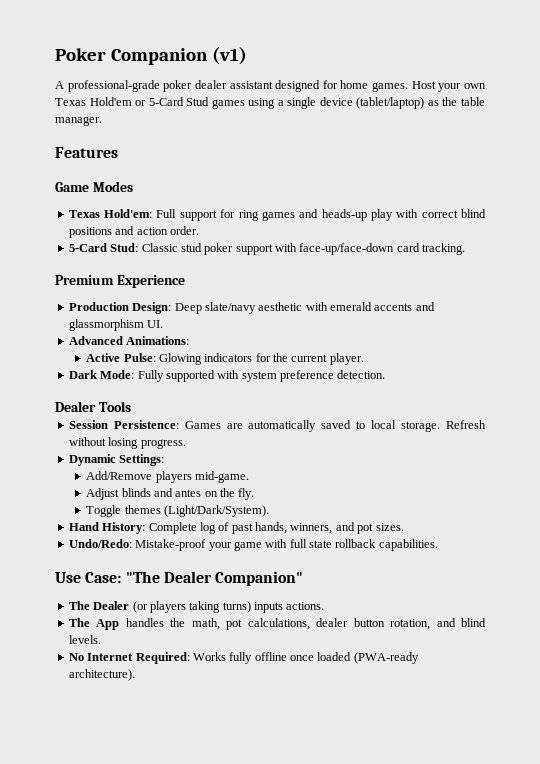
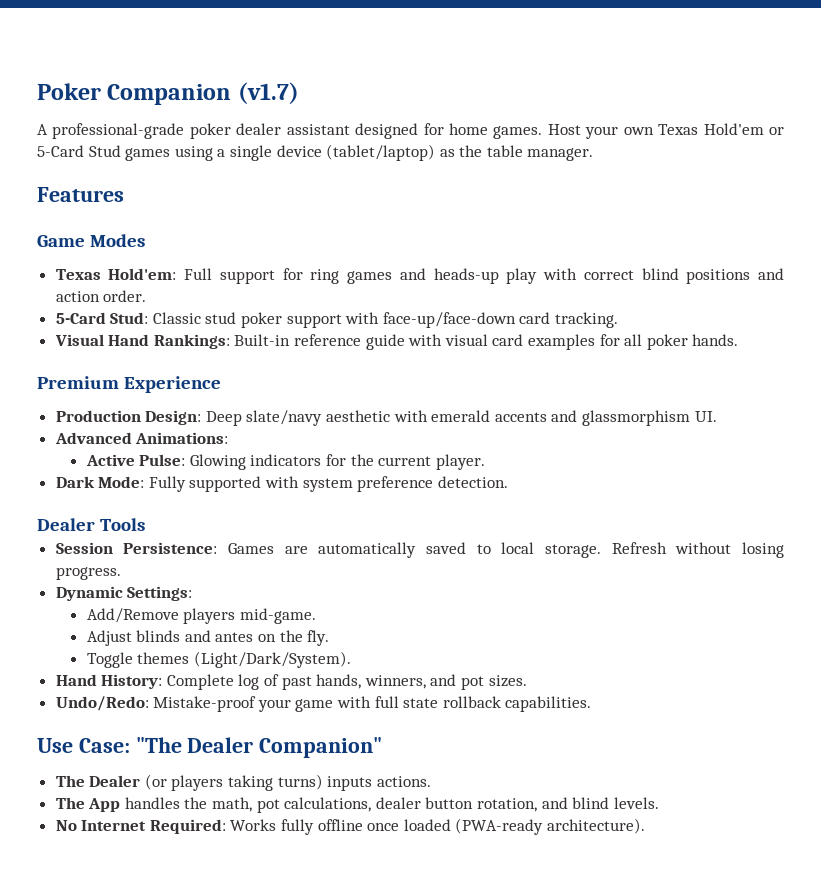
- Poker Companion (v1)
+ Poker Companion (v1.7)
+ Visual Hand Rankings: Built-in reference guide with visual card examples for all poker hands.

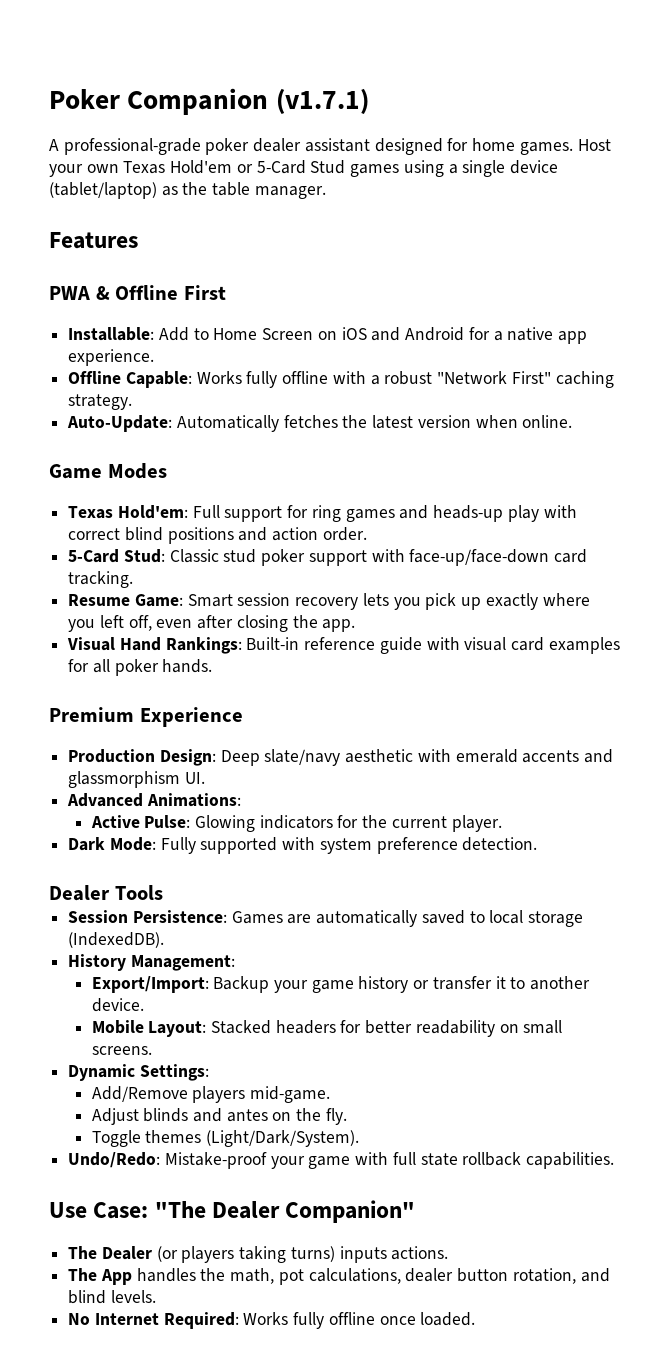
- Poker Companion (v1.7)
+ Poker Companion (v1.7.1)
+ PWA & Offline First
+ Installable: Add to Home Screen on iOS and Android for a native app experience.
+ Offline Capable: Works fully offline with a robust "Network First" caching strategy.
+ Auto-Update: Automatically fetches the latest version when online.
+ Resume Game: Smart session recovery lets you pick up exactly where you left off, even after closing the app.
- Session Persistence: Games are automatically saved to local storage. Refresh without losing progress.
+ Session Persistence: Games are automatically saved to local storage (IndexedDB).
+ History Management:
+ Export/Import: Backup your game history or transfer it to another device.
+ Mobile Layout: Stacked headers for better readability on small screens.
- Hand History: Complete log of past hands, winners, and pot sizes.
- No Internet Required: Works fully offline once loaded (PWA-ready architecture).
+ No Internet Required: Works fully offline once loaded.

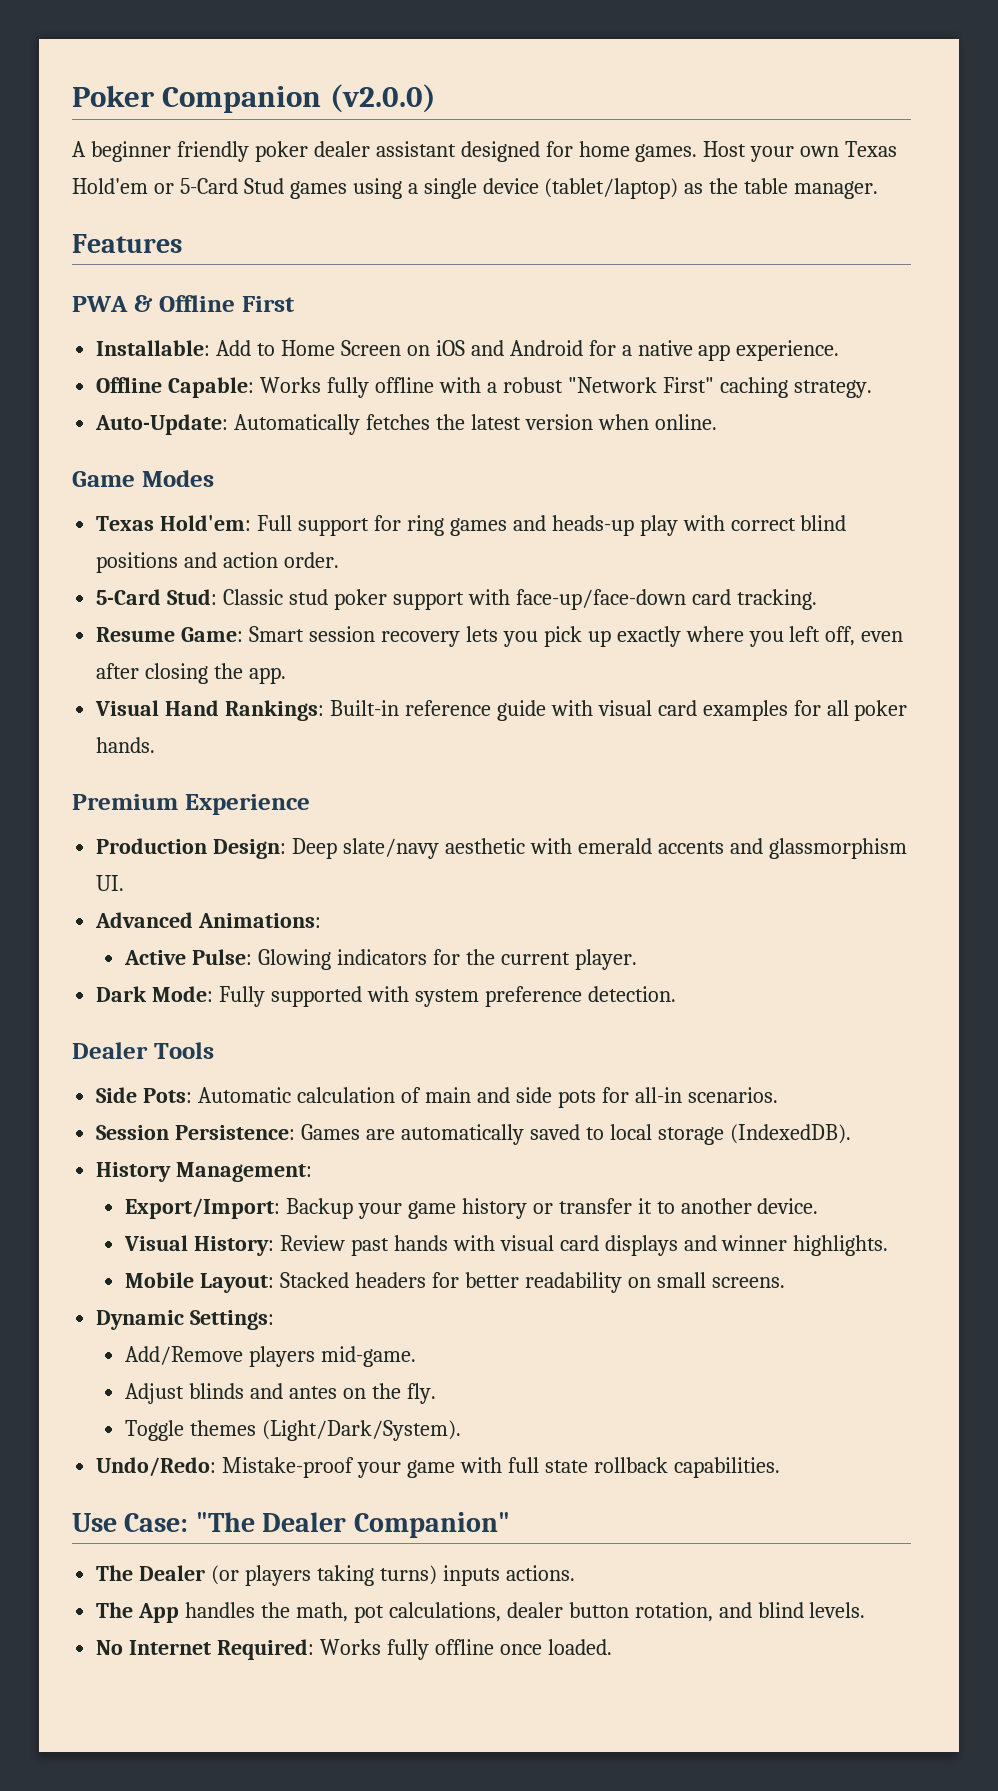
- Poker Companion (v1.7.1)
+ Poker Companion (v2.0.0)
- A professional-grade poker dealer assistant designed for home games.
+ A beginner friendly poker dealer assistant designed for home games.
+ Side Pots: Automatic calculation of main and side pots for all-in scenarios.
+ Visual History: Review past hands with visual card displays and winner highlights.

